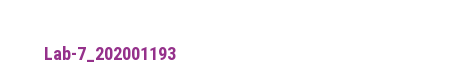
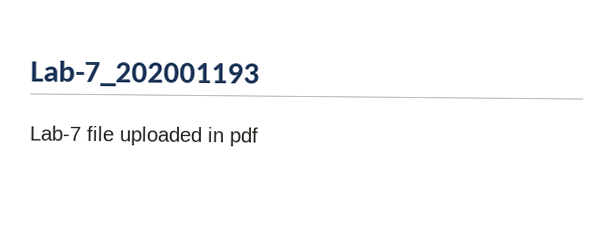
+ Lab-7 file uploaded in pdf

